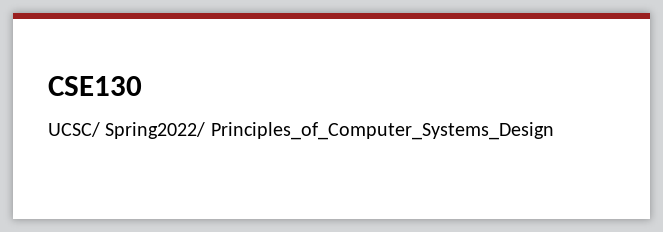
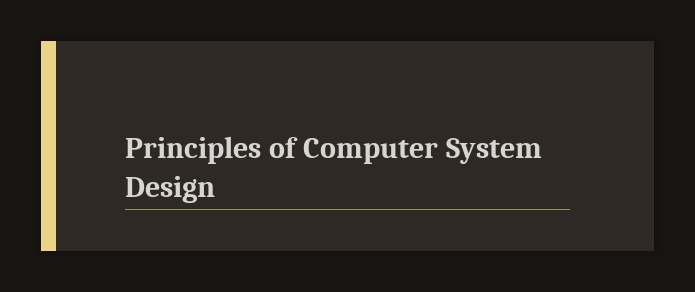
- CSE130
- UCSC/ Spring2022/ Principles_of_Computer_Systems_Design
+ Principles of Computer System Design

